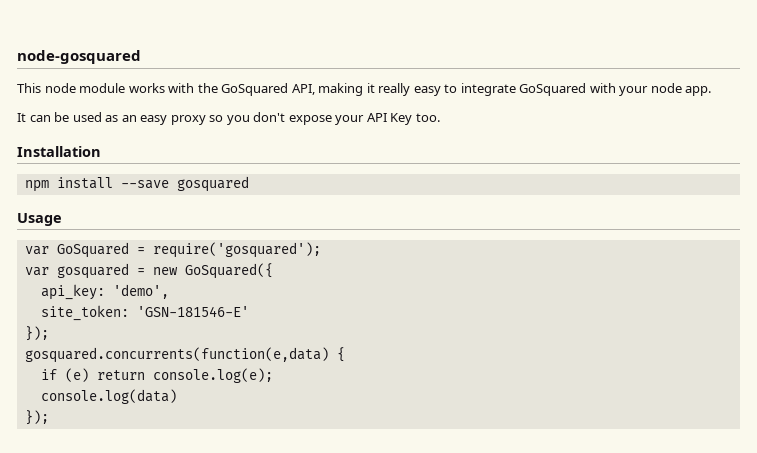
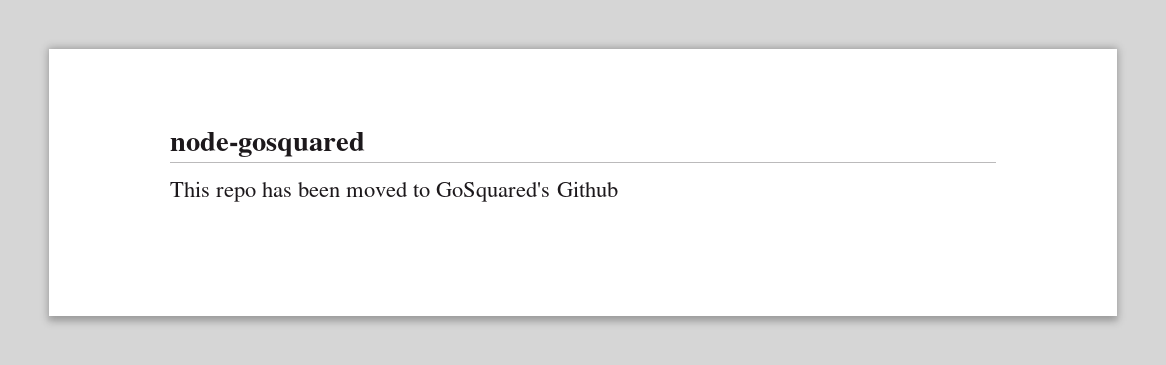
- This node module works with the GoSquared API, making it really easy to integrate GoSquared with your node app.
- It can be used as an easy proxy so you don't expose your API Key too.
- Installation
- npm install --save gosquared
- Usage
- var GoSquared = require('gosquared');
- var gosquared = new GoSquared({
- api_key: 'demo',
- site_token: 'GSN-181546-E'
- });
- gosquared.concurrents(function(e,data) {
- if (e) return console.log(e);
- console.log(data)
- });
+ This repo has been moved to GoSquared's Github

